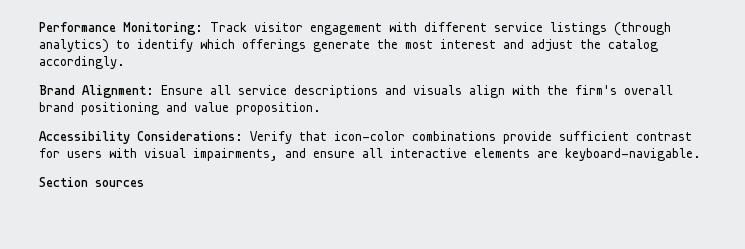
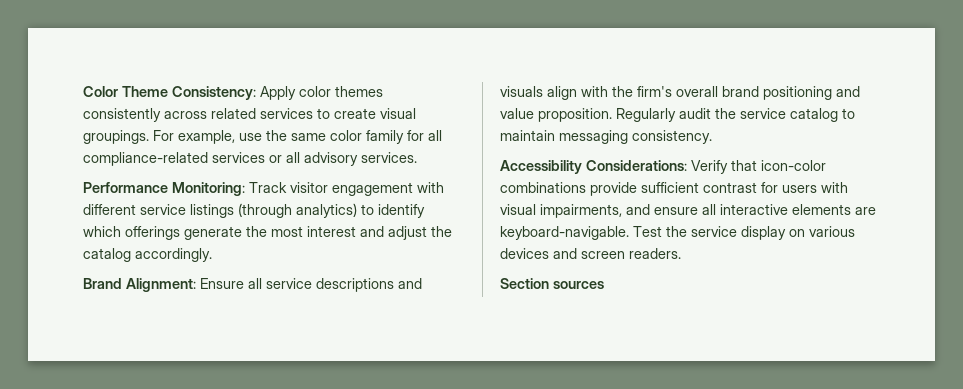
+ Color Theme Consistency: Apply color themes consistently across related services to create visual groupings. For example, use the same color family for all compliance-related services or all advisory services.
+ Regularly audit the service catalog to maintain messaging consistency.
+ Test the service display on various devices and screen readers.

